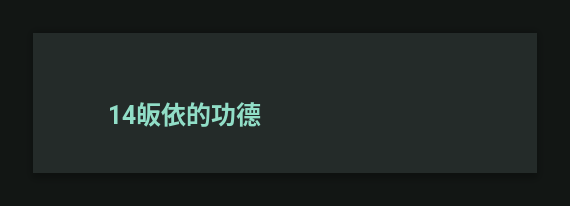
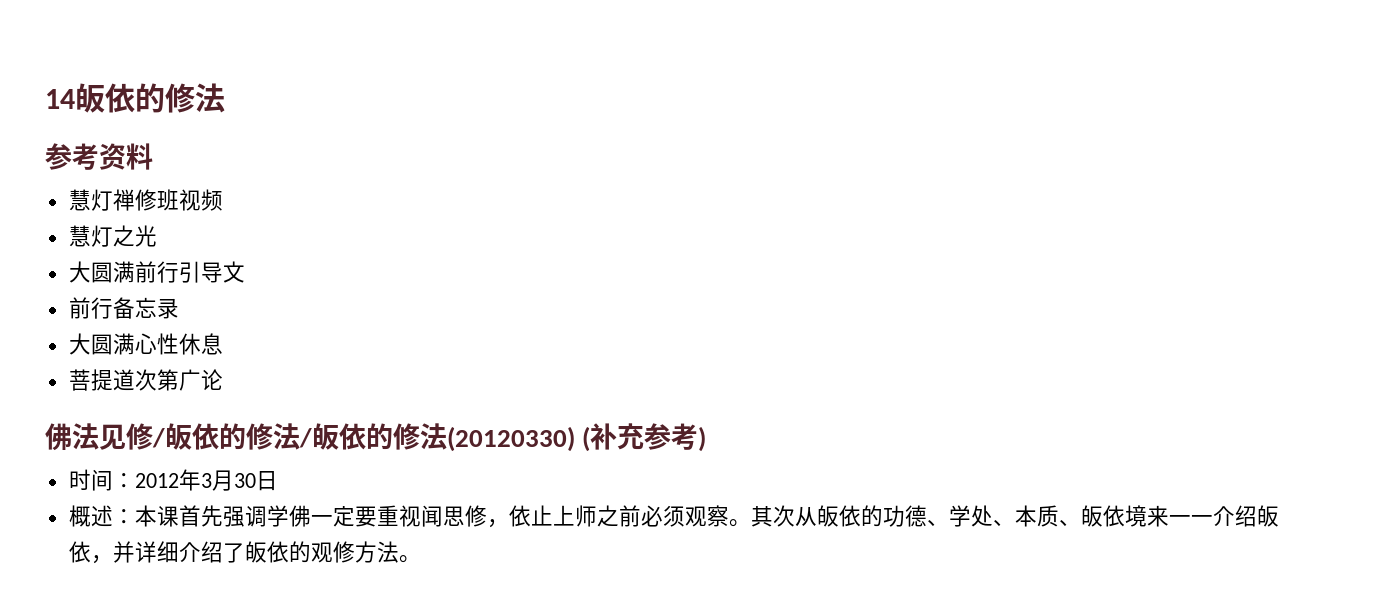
- 14皈依的功德
+ 14皈依的修法
+ 参考资料
+ 慧灯禅修班视频
+ 慧灯之光
+ 大圆满前行引导文
+ 前行备忘录
+ 大圆满心性休息
+ 菩提道次第广论
+ 佛法见修/皈依的修法/皈依的修法(20120330) (补充参考)
+ 时间：2012年3月30日
+ 概述：本课首先强调学佛一定要重视闻思修，依止上师之前必须观察。其次从皈依的功德、学处、本质、皈依境来一一介绍皈依，并详细介绍了皈依的观修方法。

